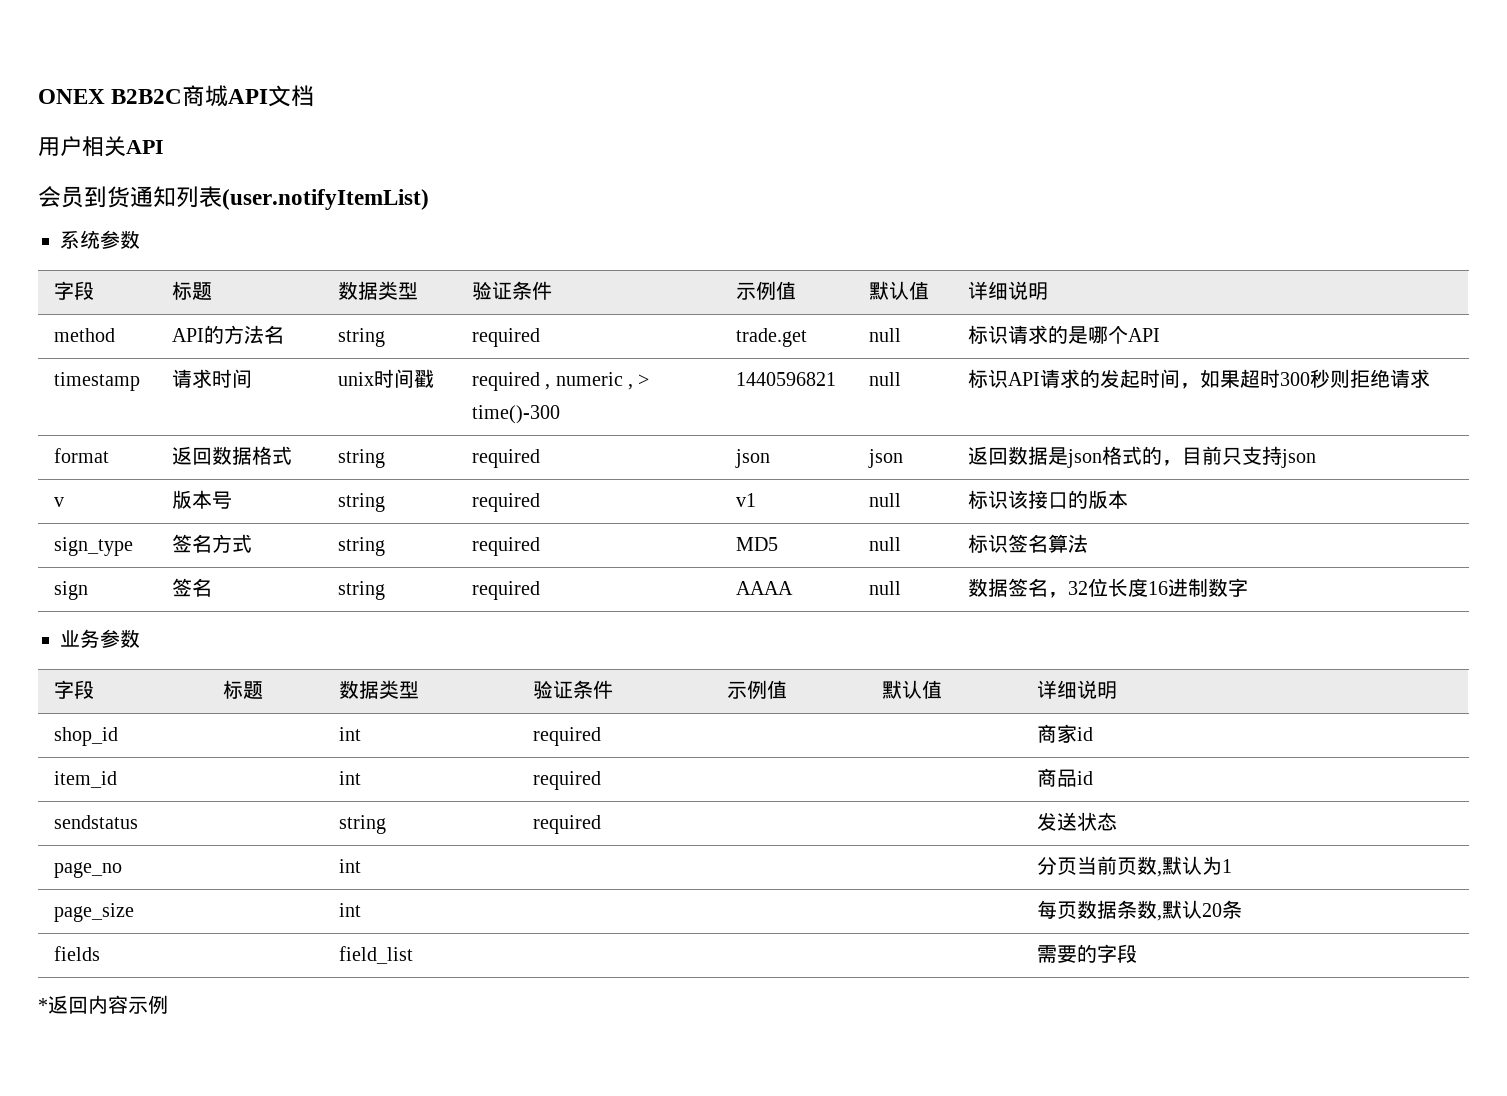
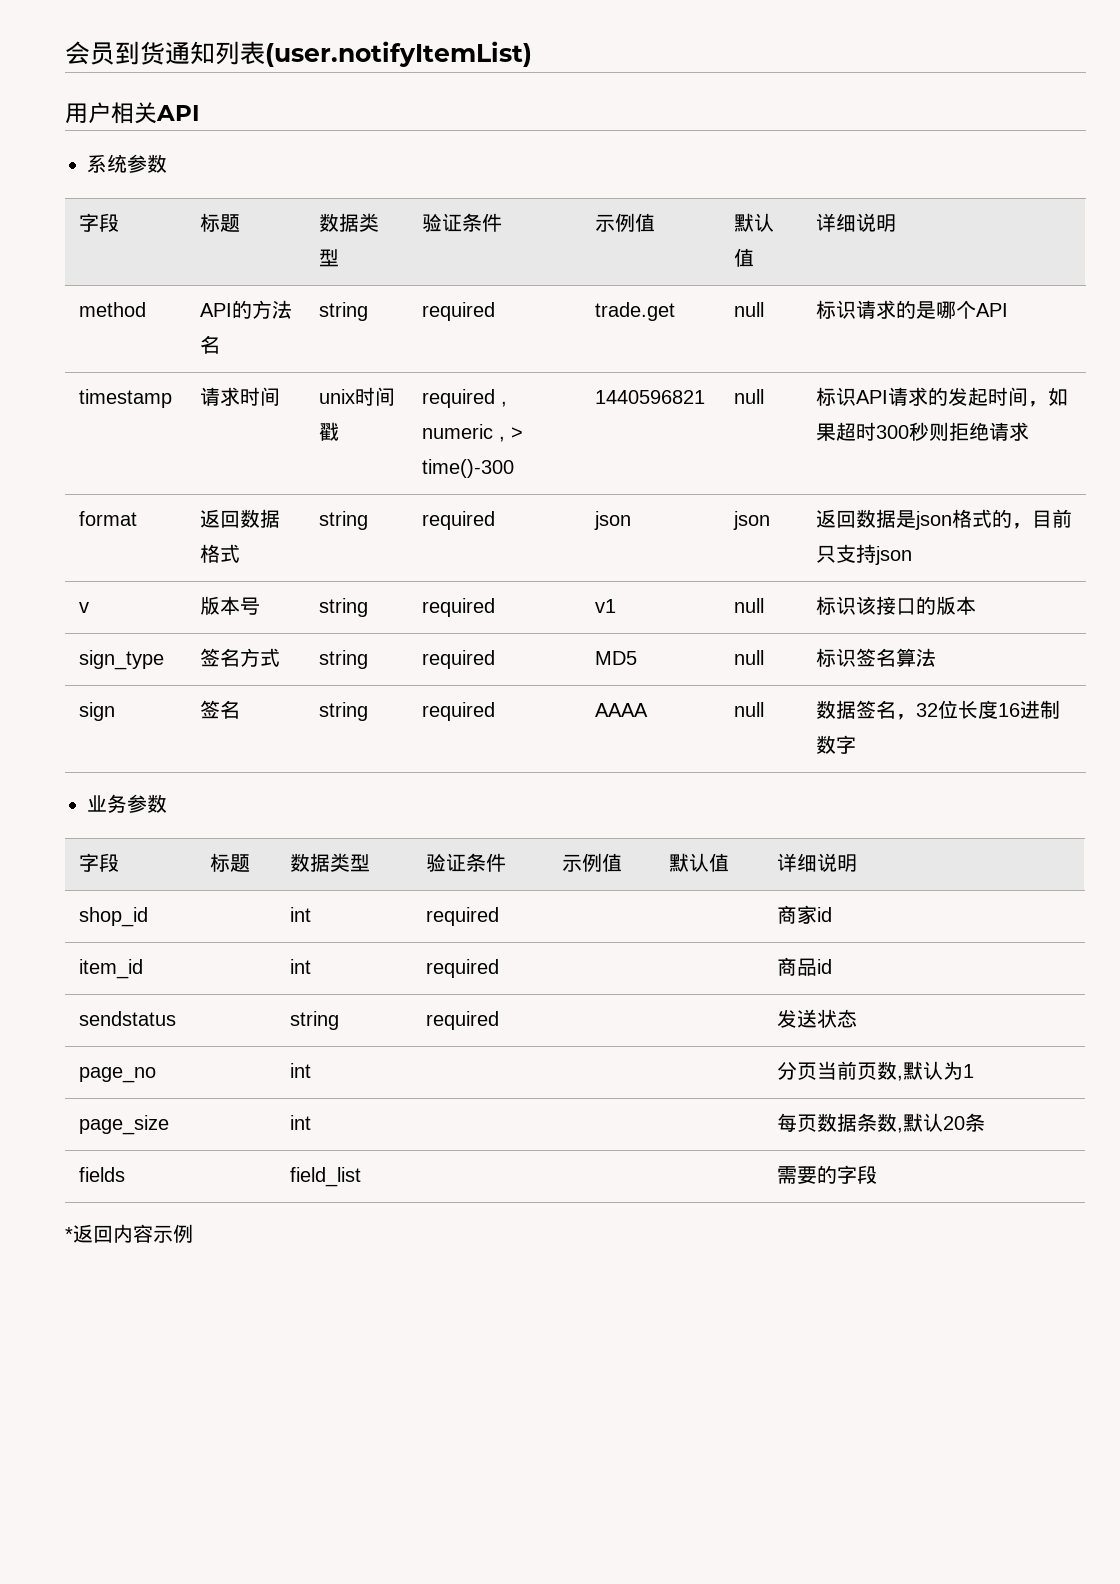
- ONEX B2B2C商城API文档
- 用户相关API
+ 用户相关API

